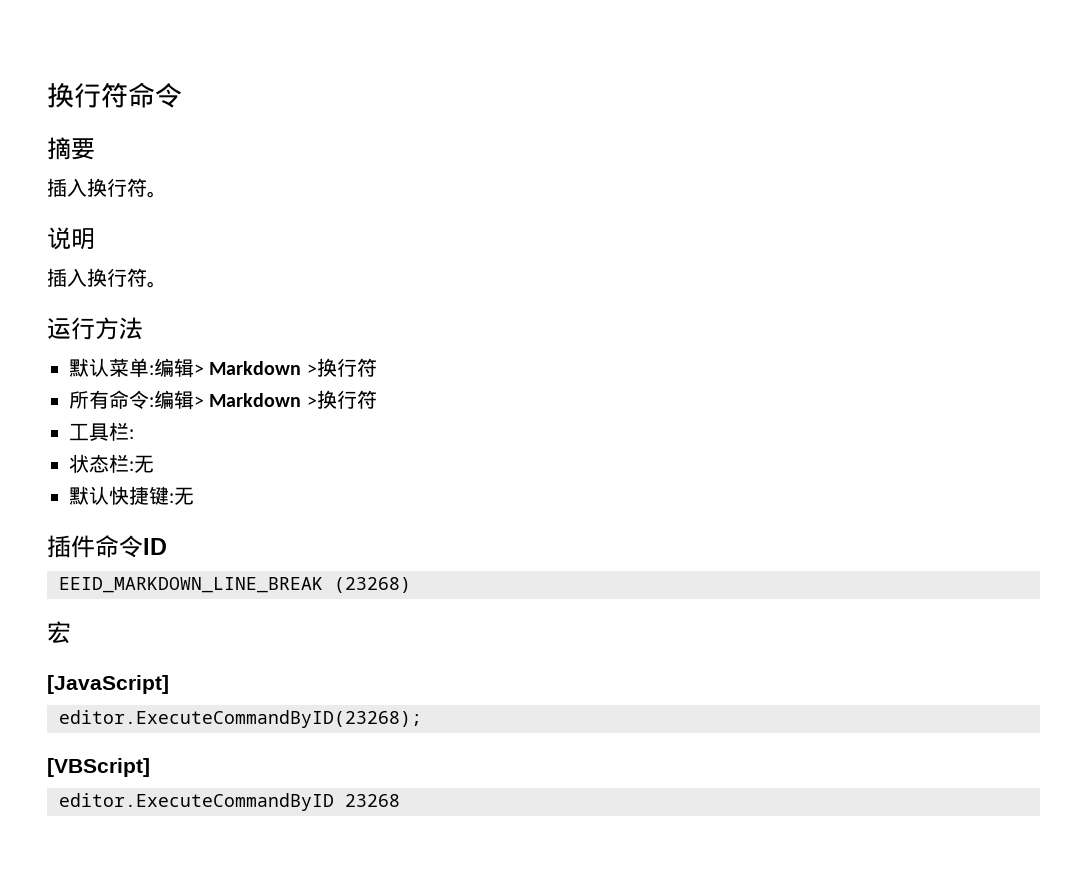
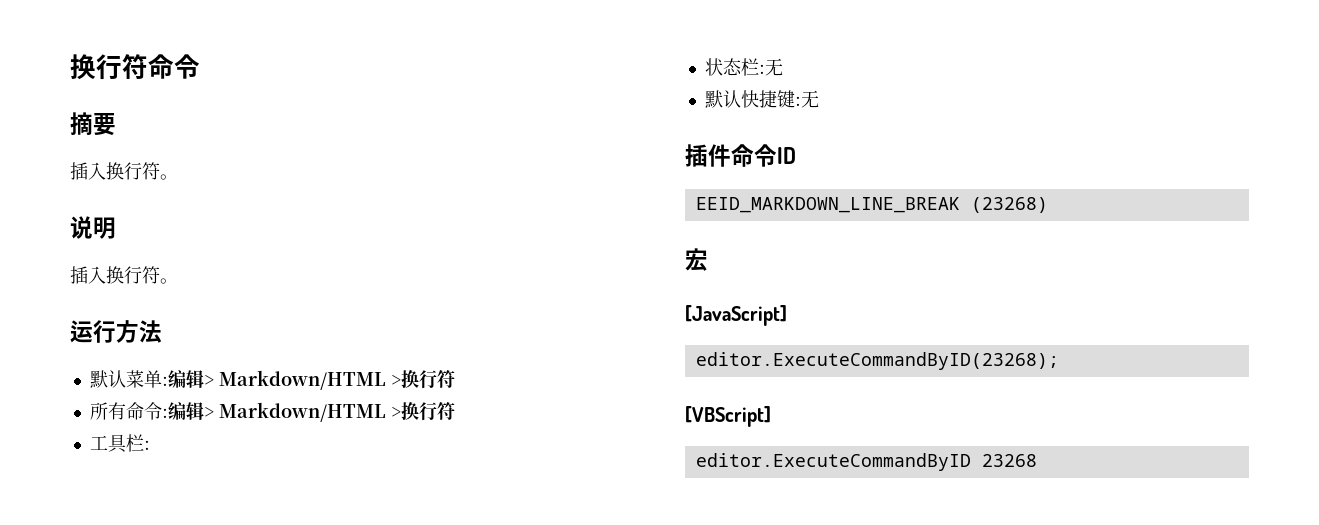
- 默认菜单:编辑> Markdown >换行符
+ 默认菜单:编辑> Markdown/HTML >换行符
- 所有命令:编辑> Markdown >换行符
+ 所有命令:编辑> Markdown/HTML >换行符

